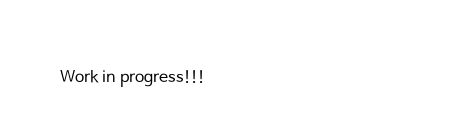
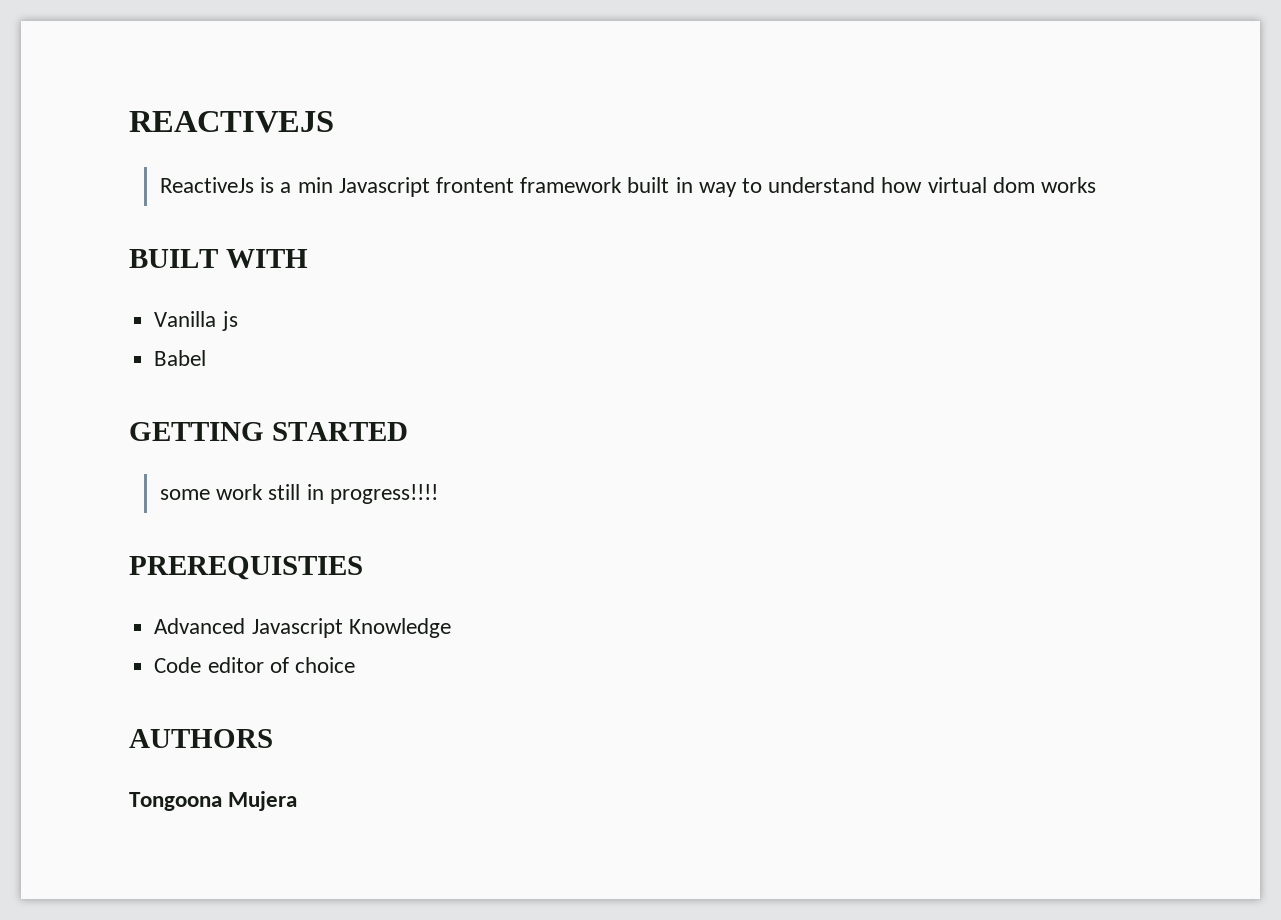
- Work in progress!!!
+ REACTIVEJS
+ ReactiveJs is a min Javascript frontent framework built in way to understand how virtual dom works
+ BUILT WITH
+ Vanilla js
+ Babel
+ GETTING STARTED
+ some work still in progress!!!!
+ PREREQUISTIES
+ Advanced Javascript Knowledge
+ Code editor of choice
+ AUTHORS
+ Tongoona Mujera

